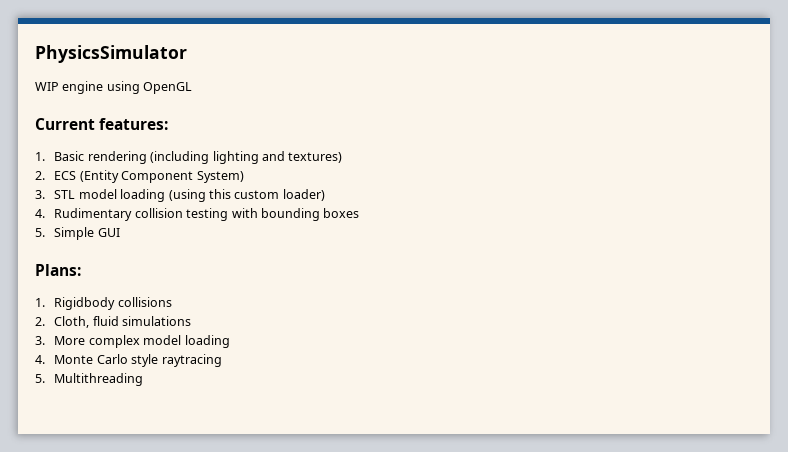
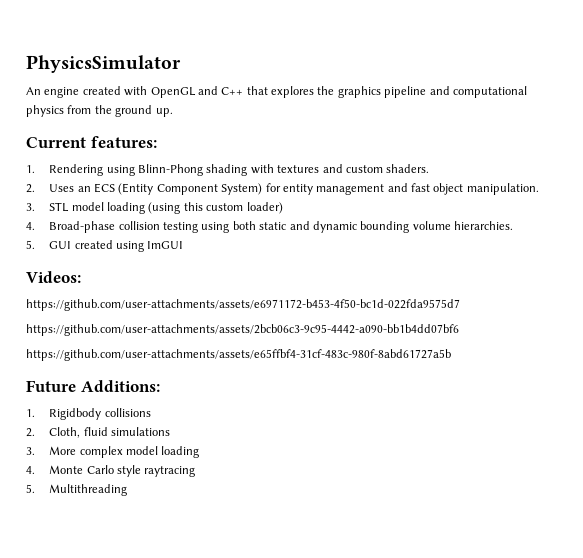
- WIP engine using OpenGL
+ An engine created with OpenGL and C++ that explores the graphics pipeline and computational physics from the ground up.
  Current features:
- 1. Basic rendering (including lighting and textures)
- 2. ECS (Entity Component System)
+ 1. Rendering using Blinn-Phong shading with textures and custom shaders.
+ 2. Uses an ECS (Entity Component System) for entity management and fast object manipulation.
- 4. Rudimentary collision testing with bounding boxes
- 5. Simple GUI
- Plans:
+ 4. Broad-phase collision testing using both static and dynamic bounding volume hierarchies.
+ 5. GUI created using ImGUI
+ Videos:
+ https://github.com/user-attachments/assets/e6971172-b453-4f50-bc1d-022fda9575d7
+ https://github.com/user-attachments/assets/2bcb06c3-9c95-4442-a090-bb1b4dd07bf6
+ https://github.com/user-attachments/assets/e65ffbf4-31cf-483c-980f-8abd61727a5b
+ Future Additions:

